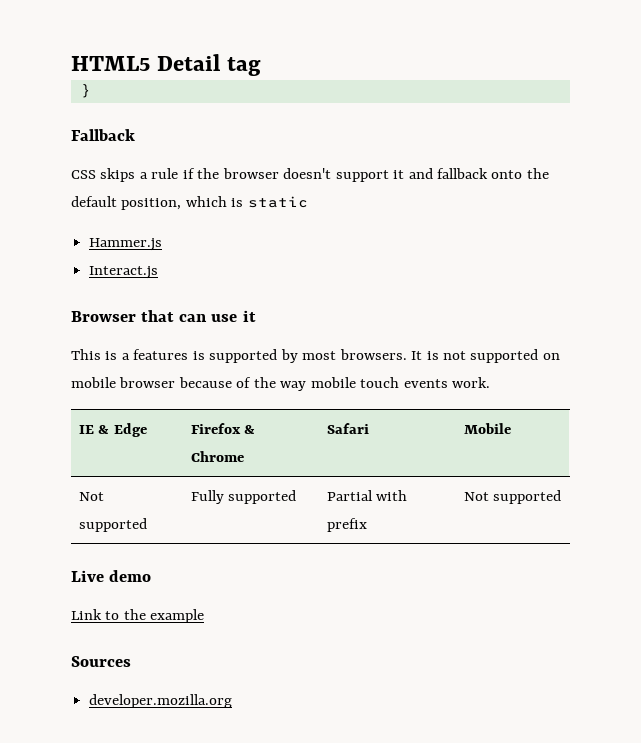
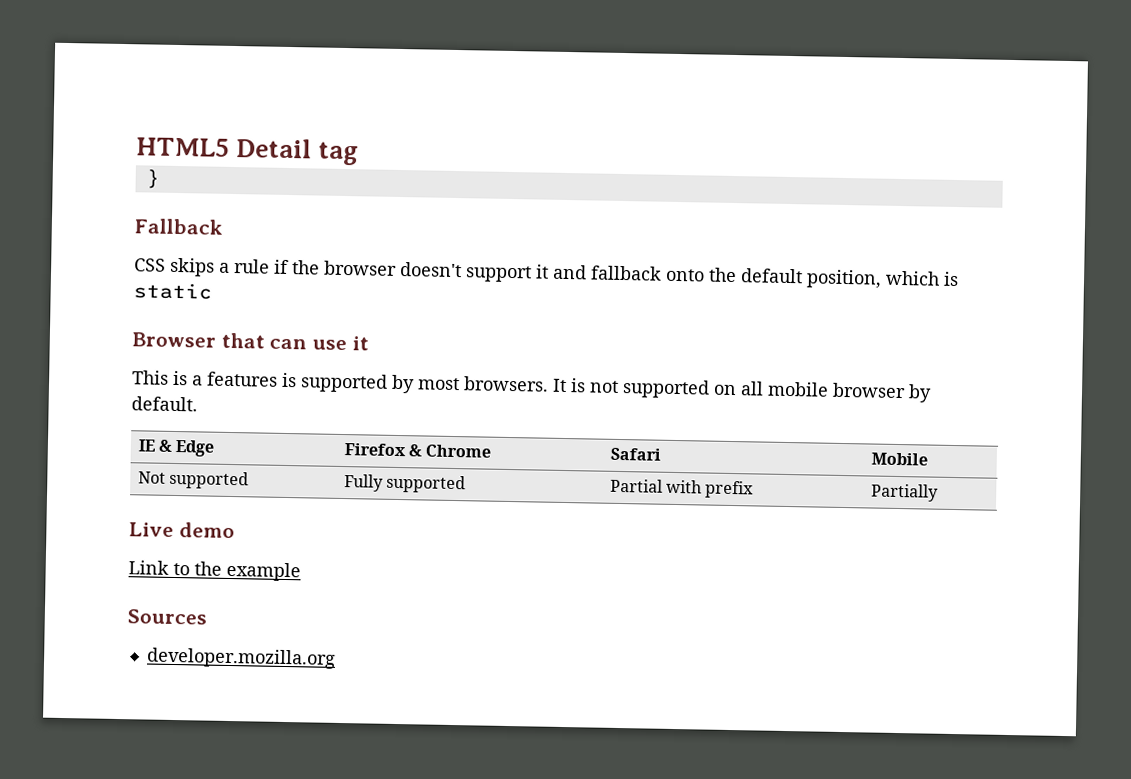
- Hammer.js
- Interact.js
- It is not supported on mobile browser because of the way mobile touch events work.
+ It is not supported on all mobile browser by default.
- Not supported | Fully supported | Partial with prefix | Not supported
+ Not supported | Fully supported | Partial with prefix | Partially

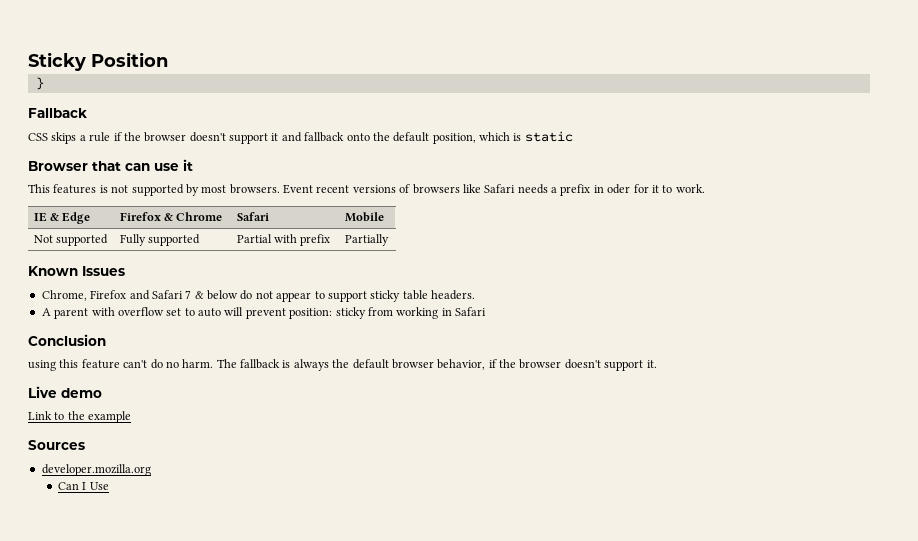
- HTML5 Detail tag
+ Sticky Position
- This is a features is supported by most browsers.
+ This features is not supported by most browsers.
- It is not supported on all mobile browser by default.
+ Event recent versions of browsers like Safari needs a prefix in oder for it to work.
+ Known Issues
+ Chrome, Firefox and Safari 7 & below do not appear to support sticky table headers.
+ A parent with overflow set to auto will prevent position: sticky from working in Safari
+ Conclusion
+ using this feature can't do no harm. The fallback is always the default browser behavior, if the browser doesn't support it.
+ Can I Use

